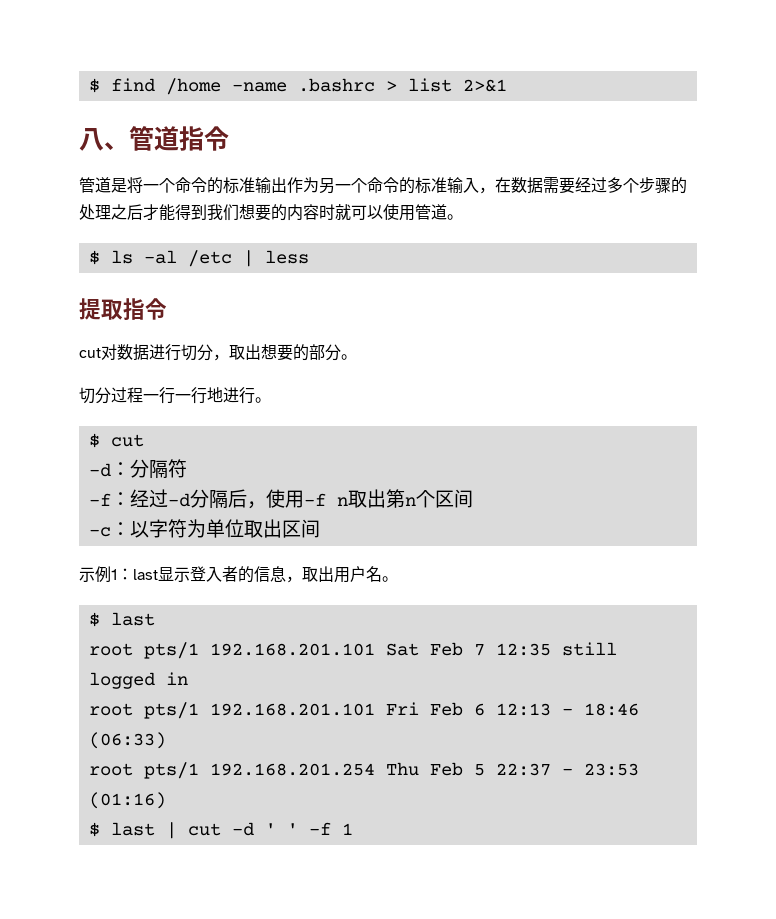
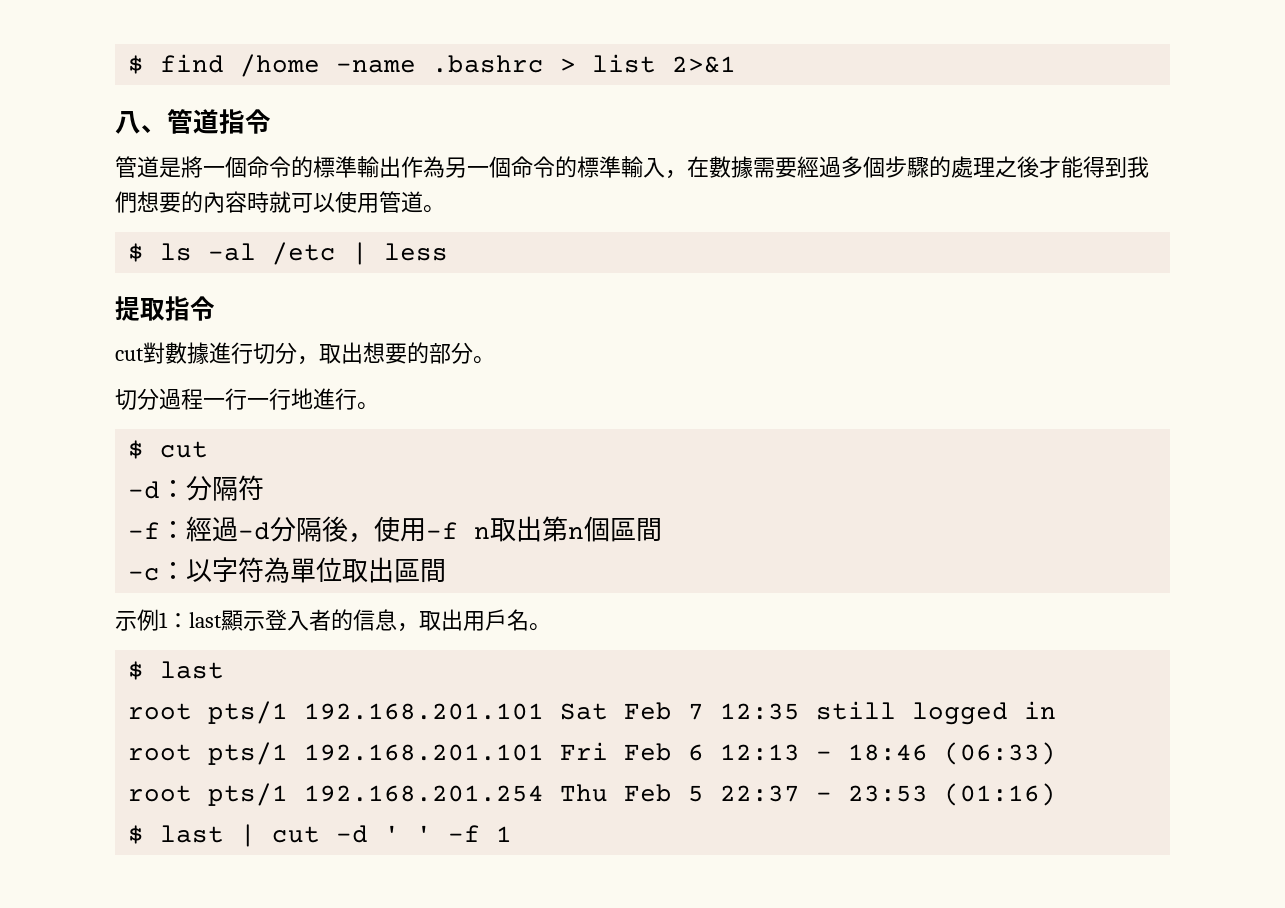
- 管道是将一个命令的标准输出作为另一个命令的标准输入，在数据需要经过多个步骤的处理之后才能得到我们想要的内容时就可以使用管道。
+ 管道是將一個命令的標準輸出作為另一個命令的標準輸入，在數據需要經過多個步驟的處理之後才能得到我們想要的內容時就可以使用管道。
- cut对数据进行切分，取出想要的部分。
+ cut對數據進行切分，取出想要的部分。
- 切分过程一行一行地进行。
+ 切分過程一行一行地進行。
- -f：经过-d分隔后，使用-f n取出第n个区间
+ -f：經過-d分隔後，使用-f n取出第n個區間
- -c：以字符为单位取出区间
+ -c：以字符為單位取出區間
- 示例1：last显示登入者的信息，取出用户名。
+ 示例1：last顯示登入者的信息，取出用戶名。

